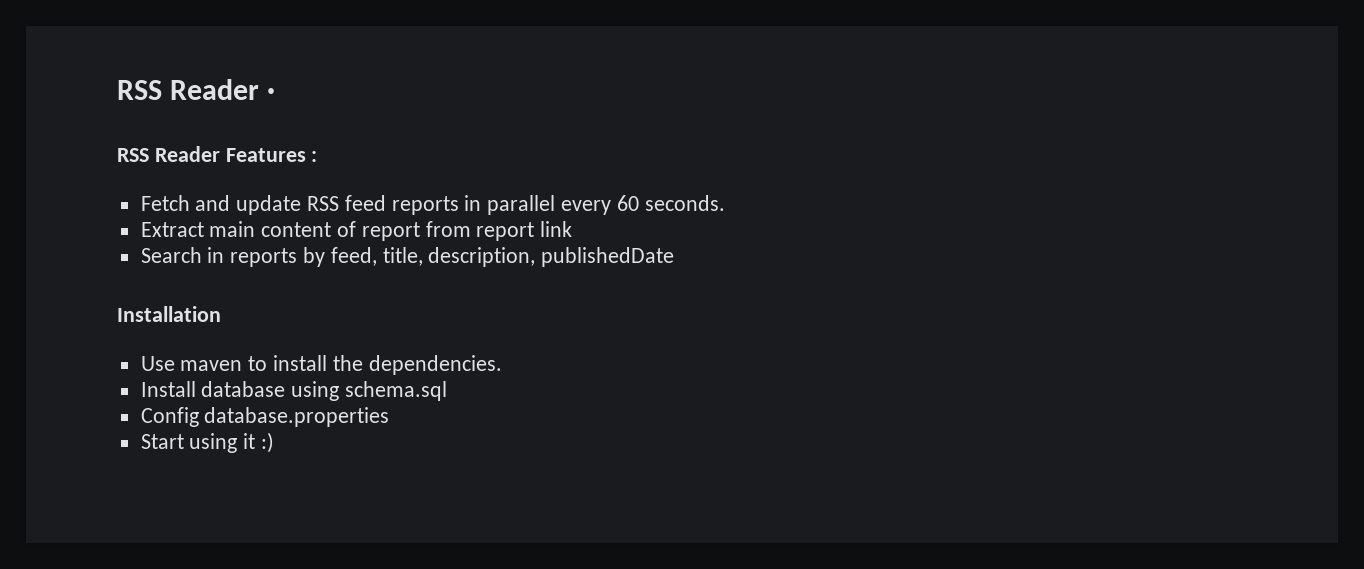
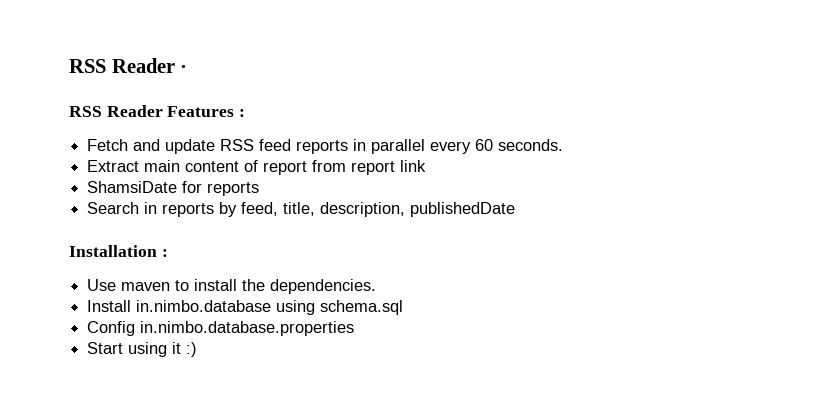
+ ShamsiDate for reports
- Installation
+ Installation :
- Install database using schema.sql
+ Install in.nimbo.database using schema.sql
- Config database.properties
+ Config in.nimbo.database.properties

